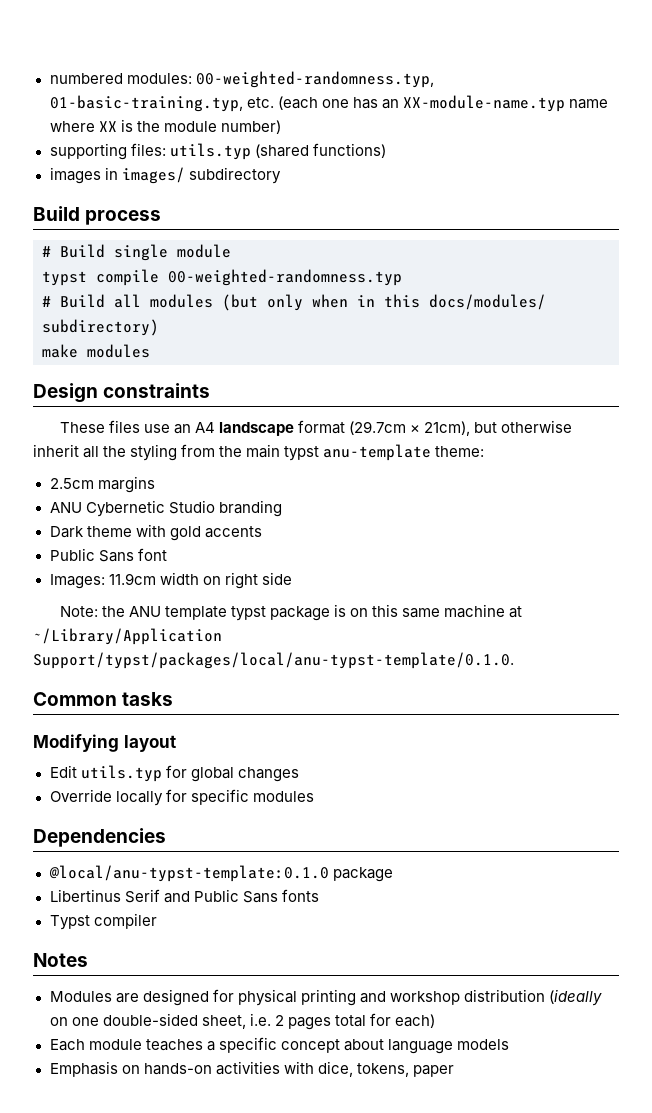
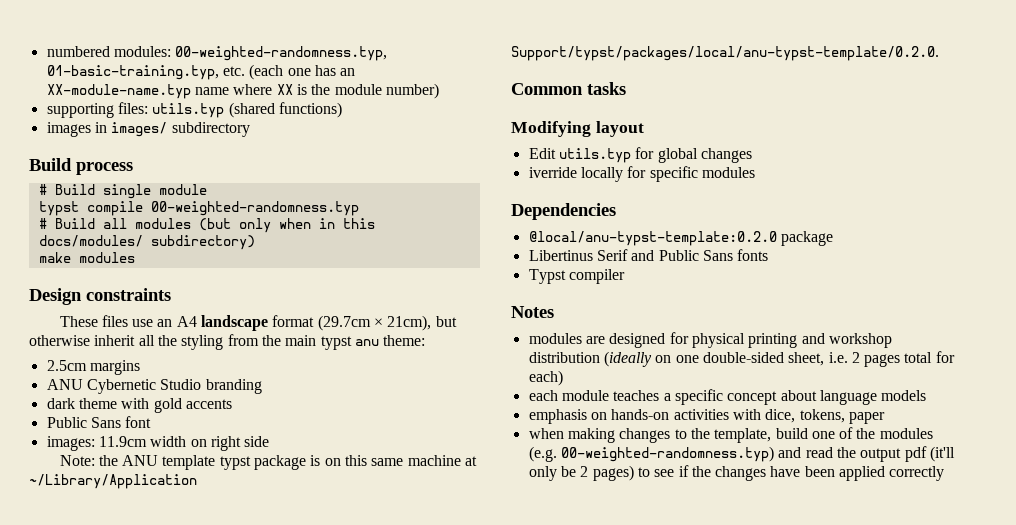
- These files use an A4 landscape format (29.7cm × 21cm), but otherwise inherit all the styling from the main typst anu-template theme:
+ These files use an A4 landscape format (29.7cm × 21cm), but otherwise inherit all the styling from the main typst anu theme:
- Dark theme with gold accents
+ dark theme with gold accents
- Images: 11.9cm width on right side
+ images: 11.9cm width on right side
- Note: the ANU template typst package is on this same machine at ~/Library/Application Support/typst/packages/local/anu-typst-template/0.1.0.
+ Note: the ANU template typst package is on this same machine at ~/Library/Application Support/typst/packages/local/anu-typst-template/0.2.0.
- Override locally for specific modules
+ iverride locally for specific modules
- @local/anu-typst-template:0.1.0 package
+ @local/anu-typst-template:0.2.0 package
- Modules are designed for physical printing and workshop distribution (ideally on one double-sided sheet, i.e. 2 pages total for each)
+ modules are designed for physical printing and workshop distribution (ideally on one double-sided sheet, i.e. 2 pages total for each)
- Each module teaches a specific concept about language models
+ each module teaches a specific concept about language models
- Emphasis on hands-on activities with dice, tokens, paper
+ emphasis on hands-on activities with dice, tokens, paper
+ when making changes to the template, build one of the modules (e.g. 00-weighted-randomness.typ) and read the output pdf (it'll only be 2 pages) to see if the changes have been applied correctly

